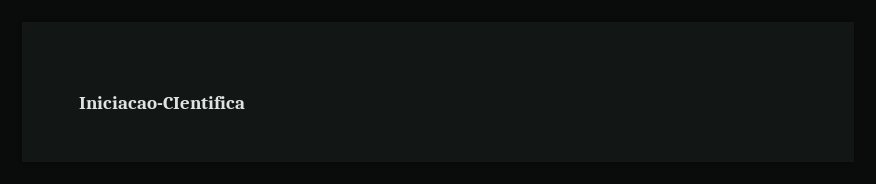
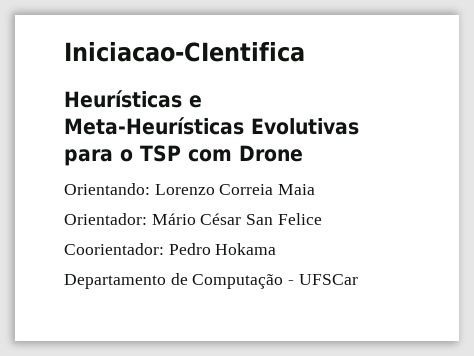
+ Heurísticas e Meta-Heurísticas Evolutivas para o TSP com Drone
+ Orientando: Lorenzo Correia Maia
+ Orientador: Mário César San Felice
+ Coorientador: Pedro Hokama
+ Departamento de Computação - UFSCar

